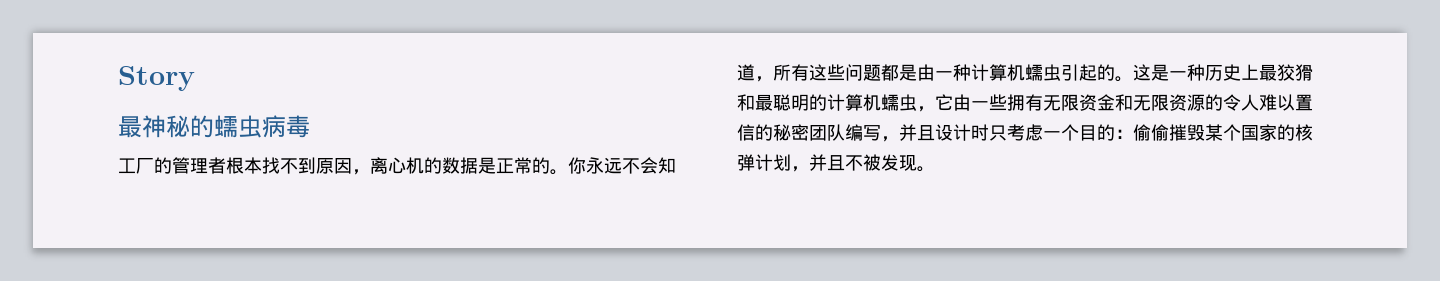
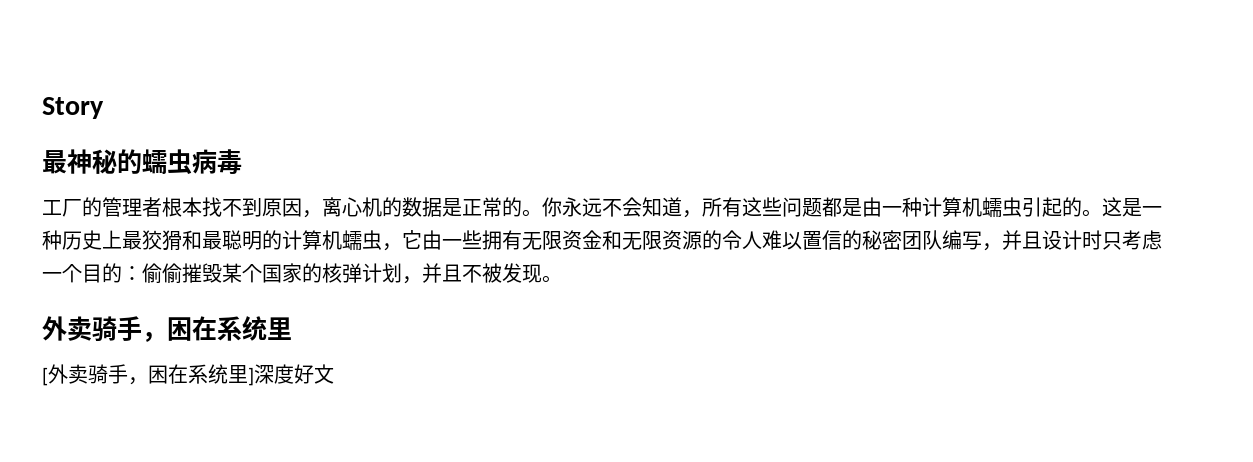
  这是一种历史上最狡猾和最聪明的计算机蠕虫，它由一些拥有无限资金和无限资源的令人难以置信的秘密团队编写，并且设计时只考虑一个目的：偷偷摧毁某个国家的核弹计划，并且不被发现。
+ 外卖骑手，困在系统里
+ [外卖骑手，困在系统里]深度好文

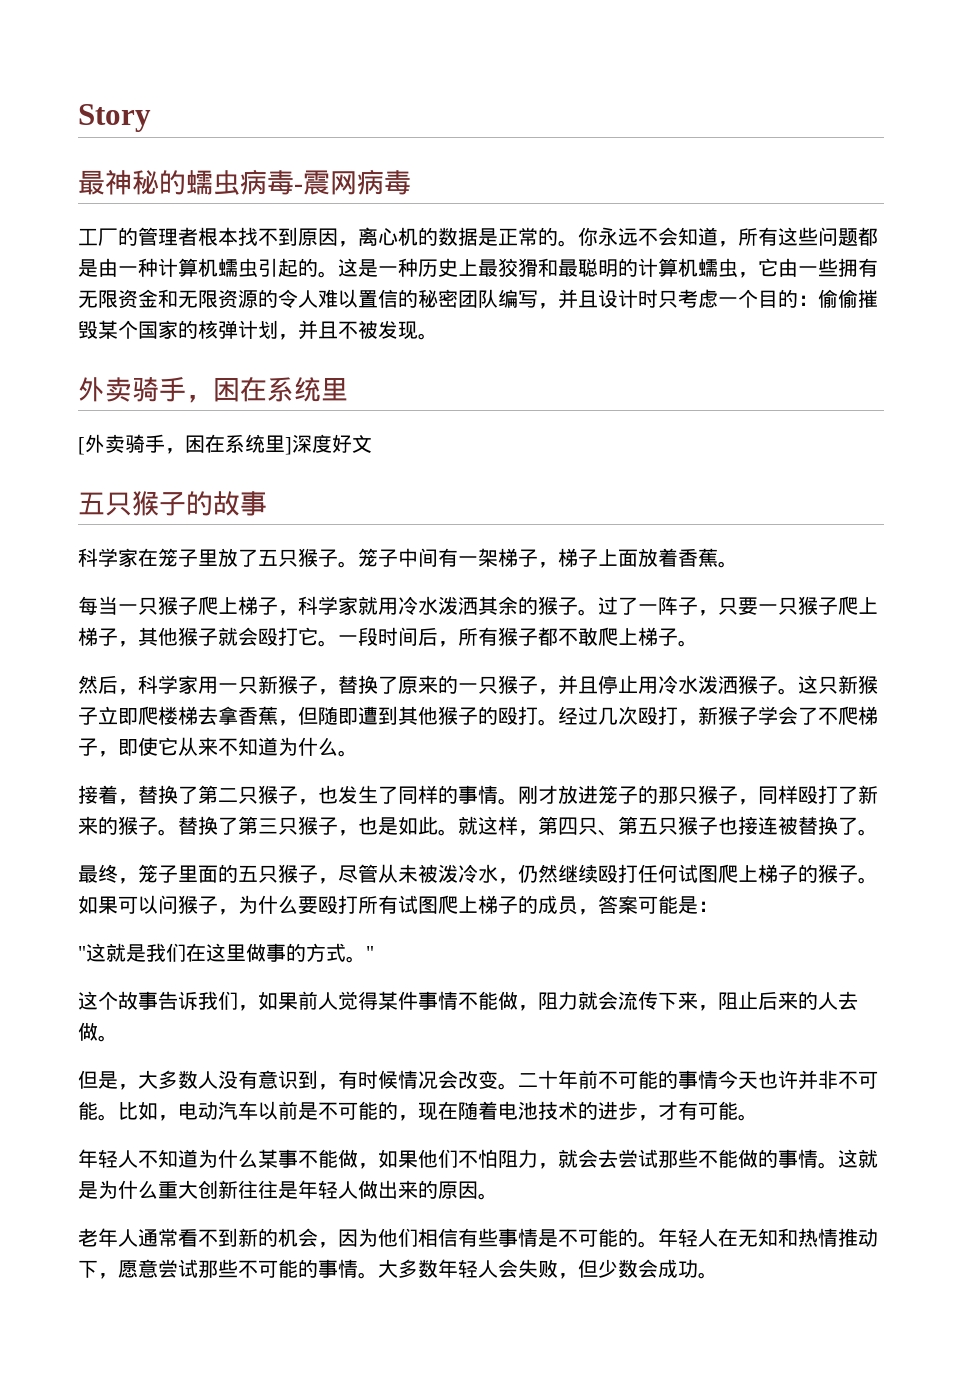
- 最神秘的蠕虫病毒
+ 最神秘的蠕虫病毒-震网病毒
+ 五只猴子的故事
+ 科学家在笼子里放了五只猴子。笼子中间有一架梯子，梯子上面放着香蕉。
+ 每当一只猴子爬上梯子，科学家就用冷水泼洒其余的猴子。过了一阵子，只要一只猴子爬上梯子，其他猴子就会殴打它。一段时间后，所有猴子都不敢爬上梯子。
+ 然后，科学家用一只新猴子，替换了原来的一只猴子，并且停止用冷水泼洒猴子。这只新猴子立即爬楼梯去拿香蕉，但随即遭到其他猴子的殴打。经过几次殴打，新猴子学会了不爬梯子，即使它从来不知道为什么。
+ 接着，替换了第二只猴子，也发生了同样的事情。刚才放进笼子的那只猴子，同样殴打了新来的猴子。替换了第三只猴子，也是如此。就这样，第四只、第五只猴子也接连被替换了。
+ 最终，笼子里面的五只猴子，尽管从未被泼冷水，仍然继续殴打任何试图爬上梯子的猴子。如果可以问猴子，为什么要殴打所有试图爬上梯子的成员，答案可能是：
+ "这就是我们在这里做事的方式。"
+ 这个故事告诉我们，如果前人觉得某件事情不能做，阻力就会流传下来，阻止后来的人去做。
+ 但是，大多数人没有意识到，有时候情况会改变。二十年前不可能的事情今天也许并非不可能。比如，电动汽车以前是不可能的，现在随着电池技术的进步，才有可能。
+ 年轻人不知道为什么某事不能做，如果他们不怕阻力，就会去尝试那些不能做的事情。这就是为什么重大创新往往是年轻人做出来的原因。
+ 老年人通常看不到新的机会，因为他们相信有些事情是不可能的。年轻人在无知和热情推动下，愿意尝试那些不可能的事情。大多数年轻人会失败，但少数会成功。

